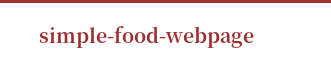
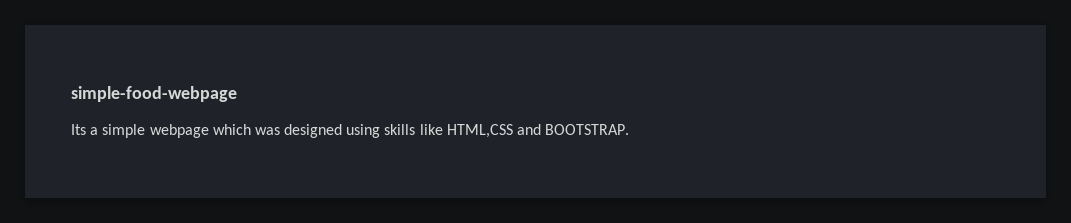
+ Its a simple webpage which was designed using skills like HTML,CSS and BOOTSTRAP.

